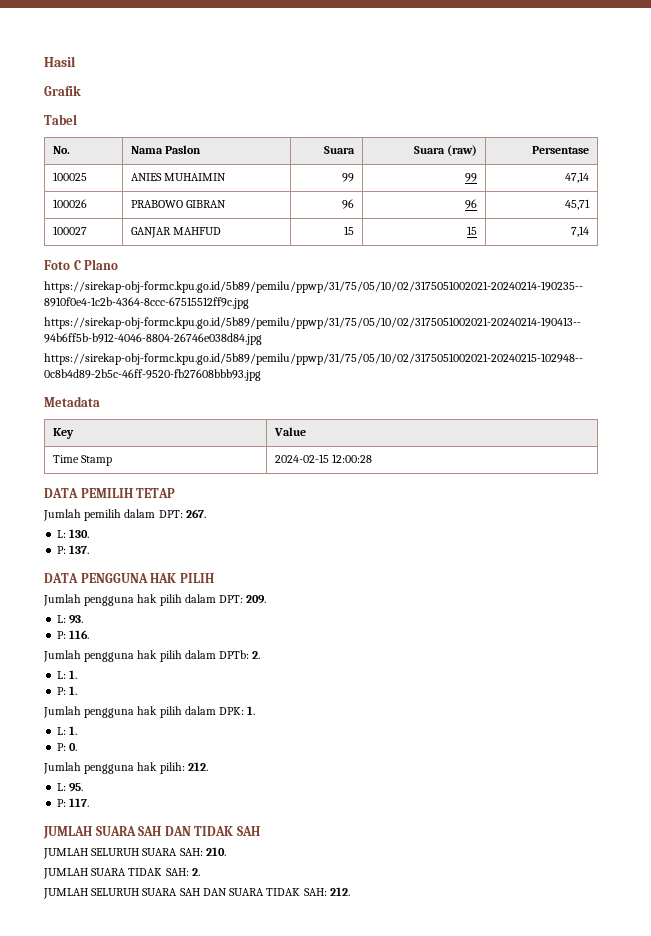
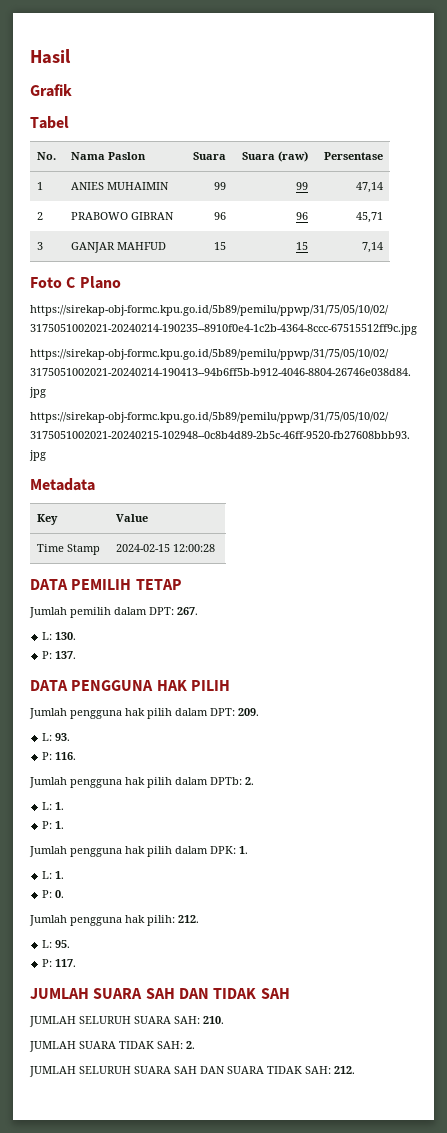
- 100025 | ANIES MUHAIMIN | 99 | 99 | 47,14
+ 1 | ANIES MUHAIMIN | 99 | 99 | 47,14
- 100026 | PRABOWO GIBRAN | 96 | 96 | 45,71
+ 2 | PRABOWO GIBRAN | 96 | 96 | 45,71
- 100027 | GANJAR MAHFUD | 15 | 15 | 7,14
+ 3 | GANJAR MAHFUD | 15 | 15 | 7,14

